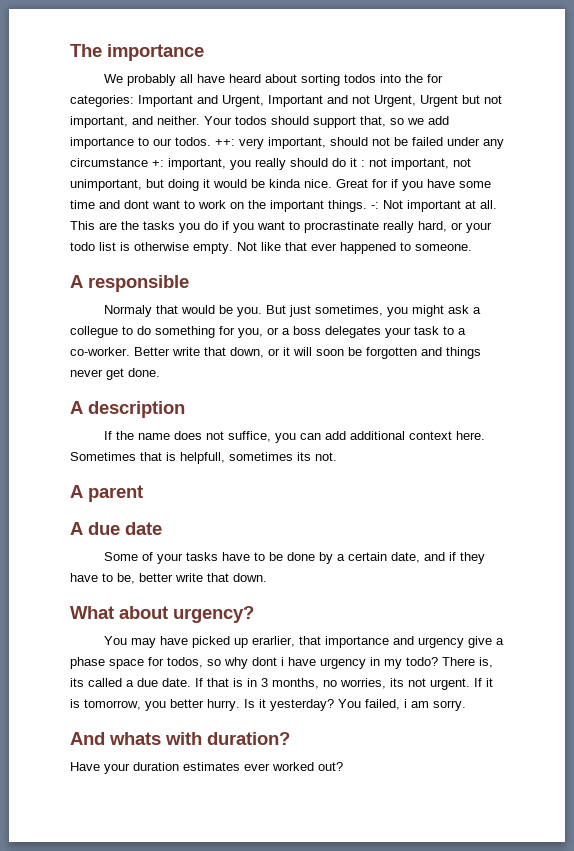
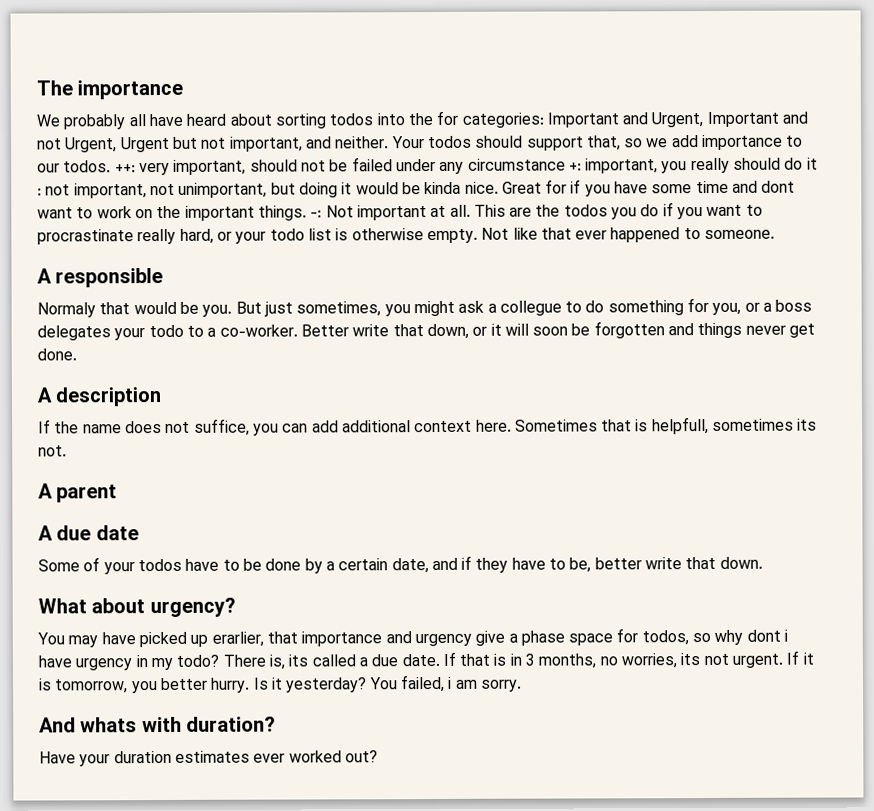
- This are the tasks you do if you want to procrastinate really hard, or your todo list is otherwise empty.
+ This are the todos you do if you want to procrastinate really hard, or your todo list is otherwise empty.
- But just sometimes, you might ask a collegue to do something for you, or a boss delegates your task to a co-worker.
+ But just sometimes, you might ask a collegue to do something for you, or a boss delegates your todo to a co-worker.
- Some of your tasks have to be done by a certain date, and if they have to be, better write that down.
+ Some of your todos have to be done by a certain date, and if they have to be, better write that down.

